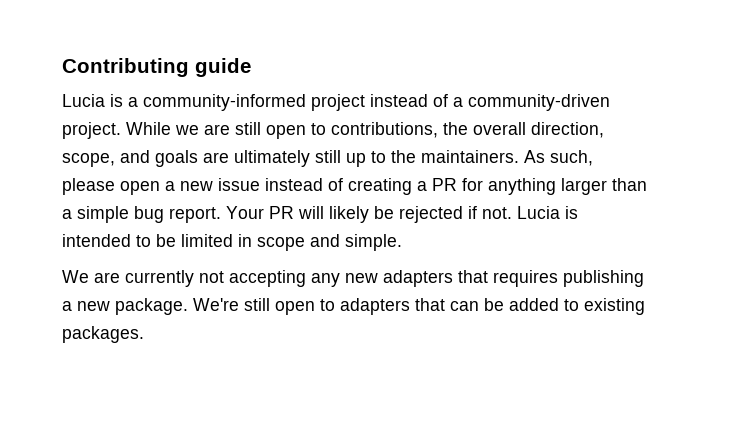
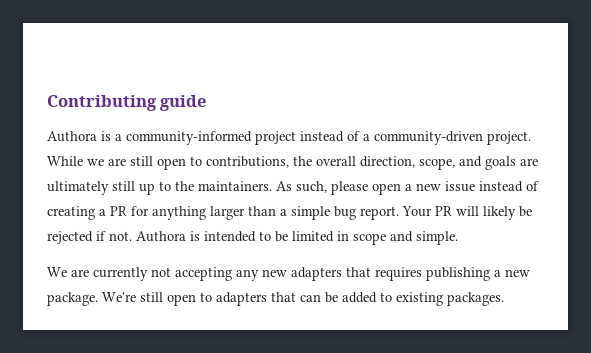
- Lucia is a community-informed project instead of a community-driven project.
+ Authora is a community-informed project instead of a community-driven project.
- Lucia is intended to be limited in scope and simple.
+ Authora is intended to be limited in scope and simple.

